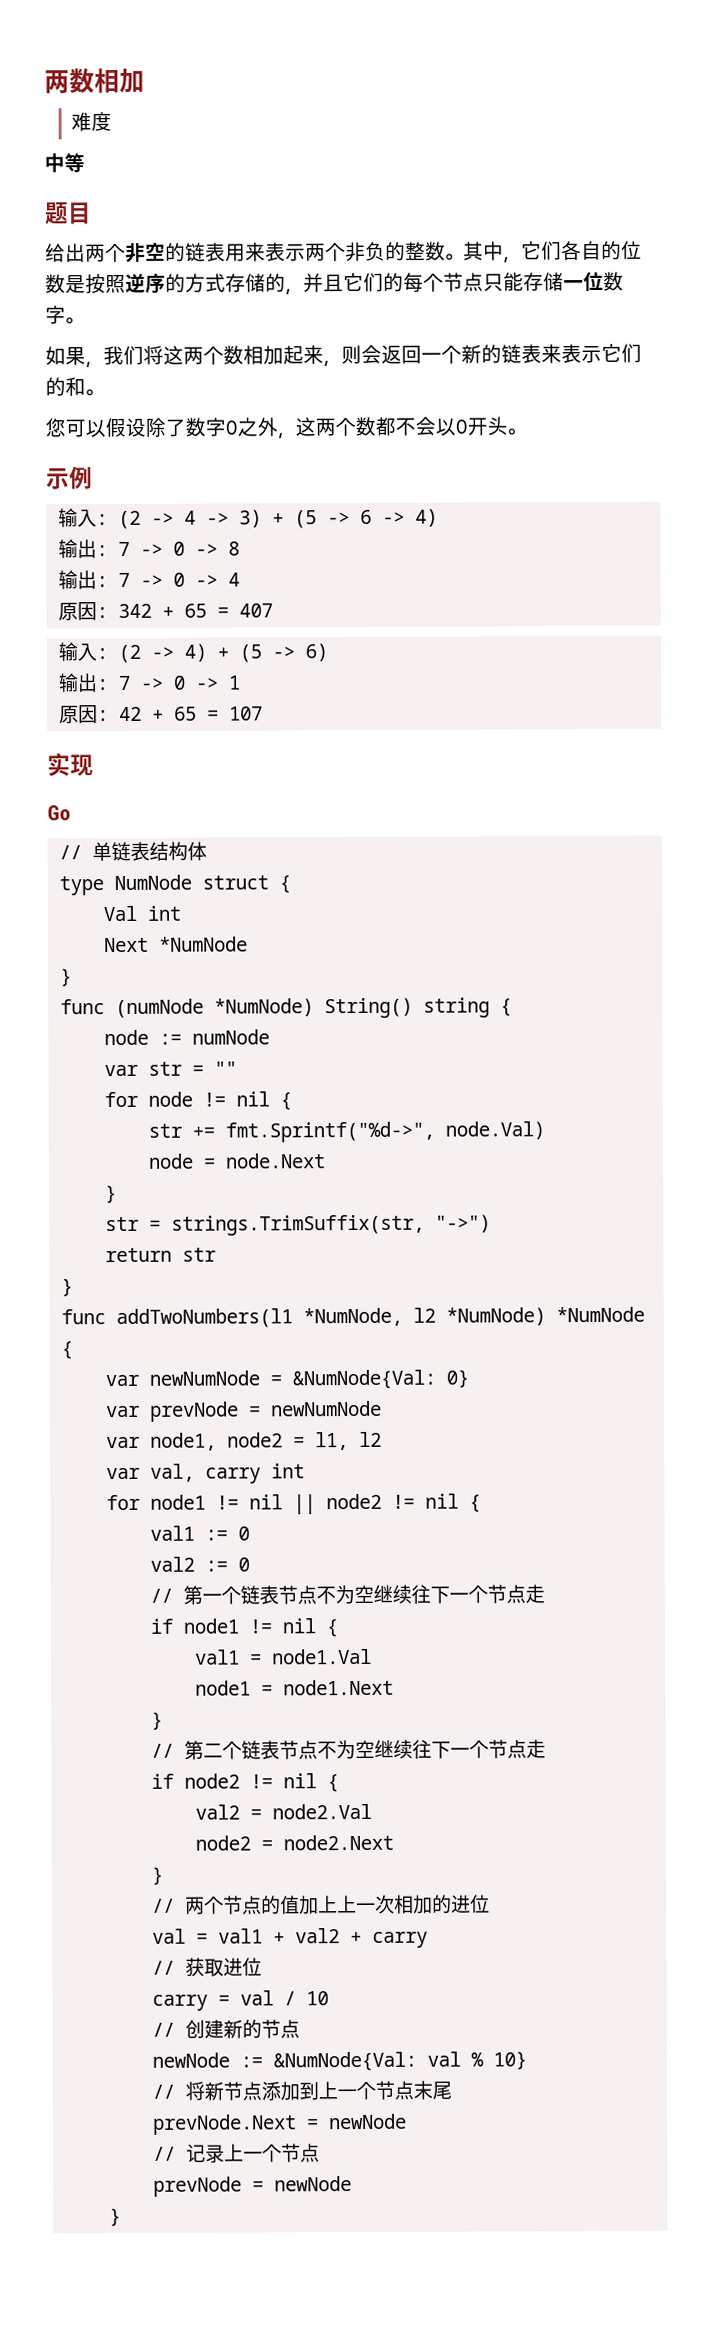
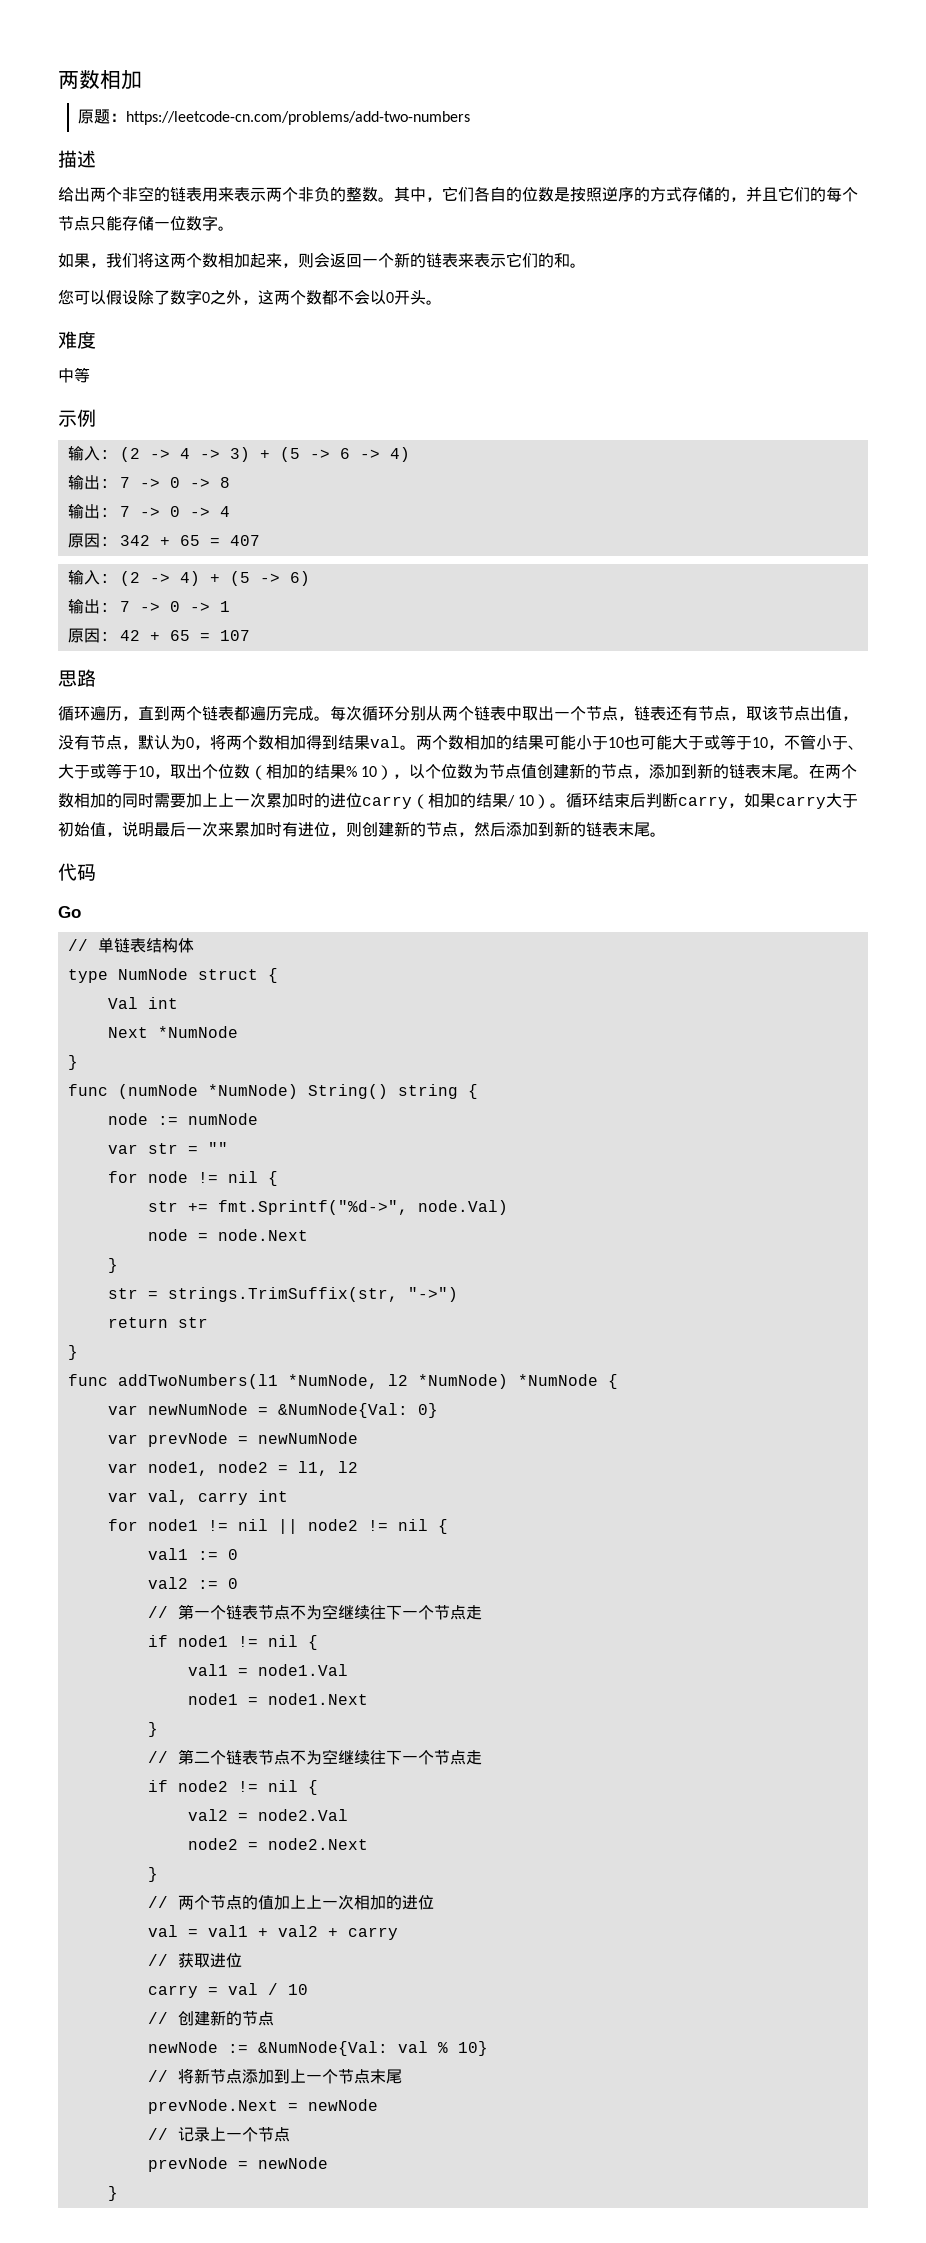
- 难度
- 中等
- 题目
+ 原题：https://leetcode-cn.com/problems/add-two-numbers
+ 描述
+ 难度
+ 中等
- 实现
+ 思路
+ 循环遍历，直到两个链表都遍历完成。每次循环分别从两个链表中取出一个节点，链表还有节点，取该节点出值，没有节点，默认为0，将两个数相加得到结果val。两个数相加的结果可能小于10也可能大于或等于10，不管小于、大于或等于10，取出个位数（相加的结果% 10），以个位数为节点值创建新的节点，添加到新的链表末尾。在两个数相加的同时需要加上上一次累加时的进位carry（相加的结果/ 10）。循环结束后判断carry，如果carry大于初始值，说明最后一次来累加时有进位，则创建新的节点，然后添加到新的链表末尾。
+ 代码

